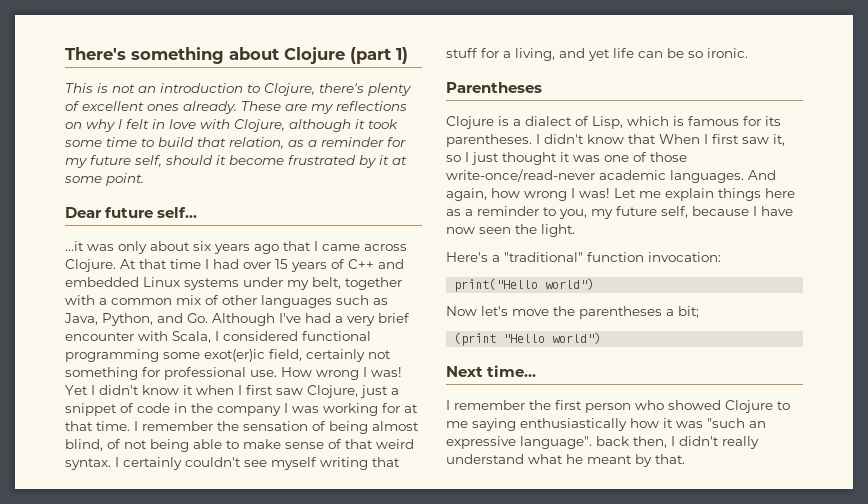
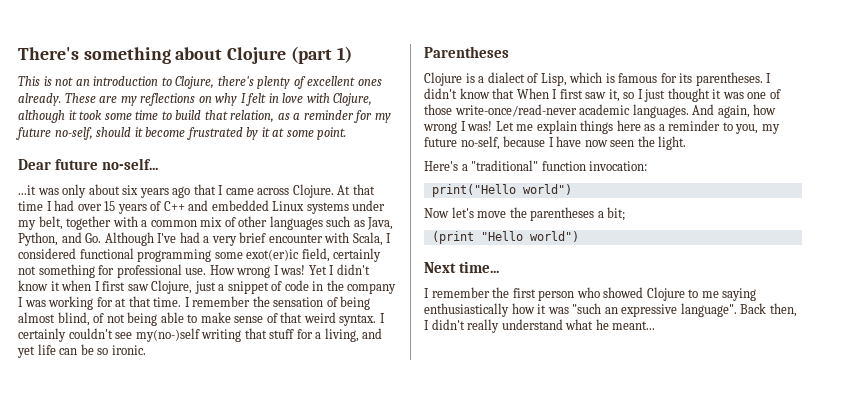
- These are my reflections on why I felt in love with Clojure, although it took some time to build that relation, as a reminder for my future self, should it become frustrated by it at some point.
+ These are my reflections on why I felt in love with Clojure, although it took some time to build that relation, as a reminder for my future no-self, should it become frustrated by it at some point.
- Dear future self...
+ Dear future no-self...
- I certainly couldn't see myself writing that stuff for a living, and yet life can be so ironic.
+ I certainly couldn't see my(no-)self writing that stuff for a living, and yet life can be so ironic.
- Let me explain things here as a reminder to you, my future self, because I have now seen the light.
+ Let me explain things here as a reminder to you, my future no-self, because I have now seen the light.
- I remember the first person who showed Clojure to me saying enthusiastically how it was "such an expressive language". back then, I didn't really understand what he meant by that.
+ I remember the first person who showed Clojure to me saying enthusiastically how it was "such an expressive language". Back then, I didn't really understand what he meant...

